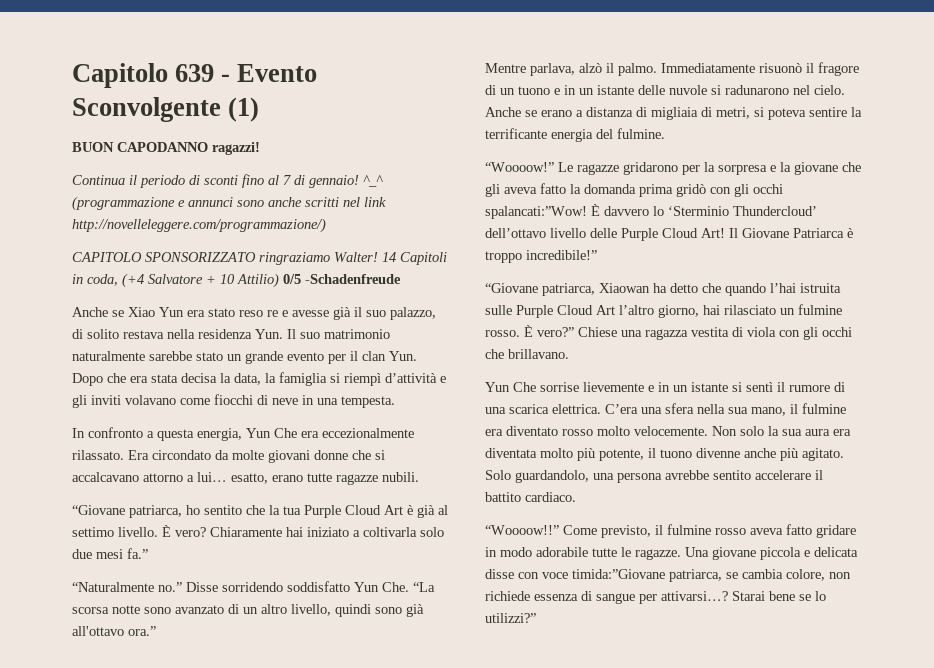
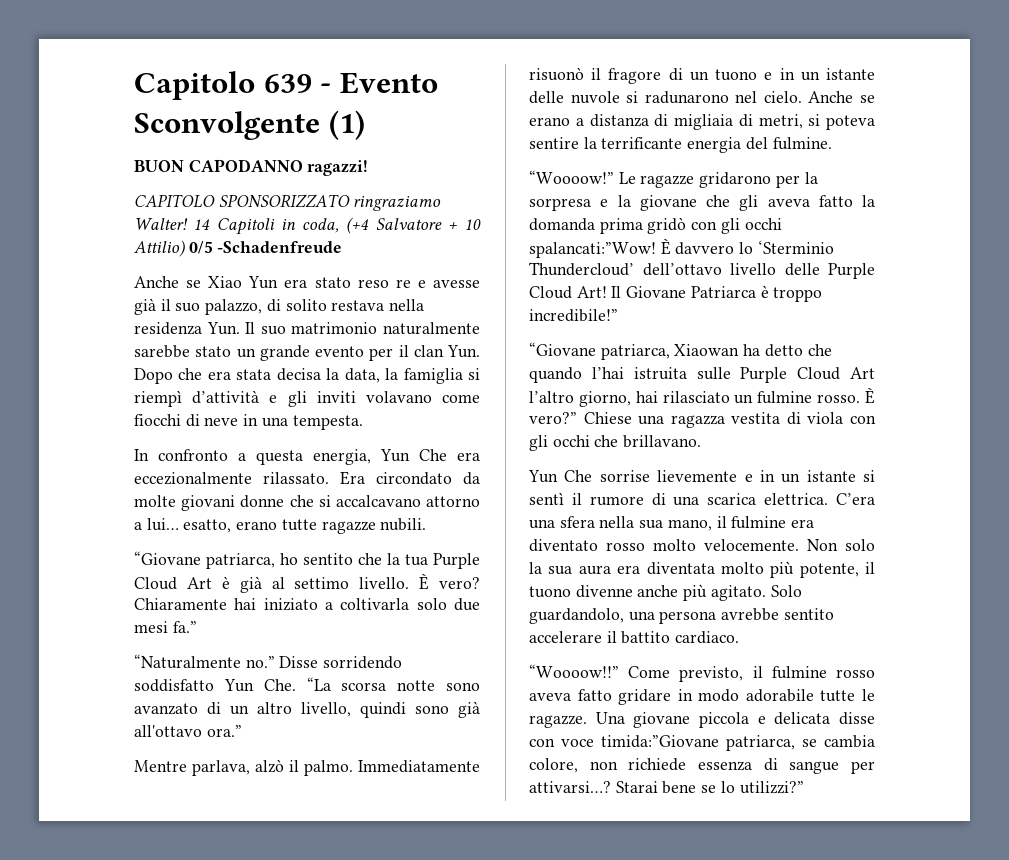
- Continua il periodo di sconti fino al 7 di gennaio! ^_^ (programmazione e annunci sono anche scritti nel link http://novelleleggere.com/programmazione/)

